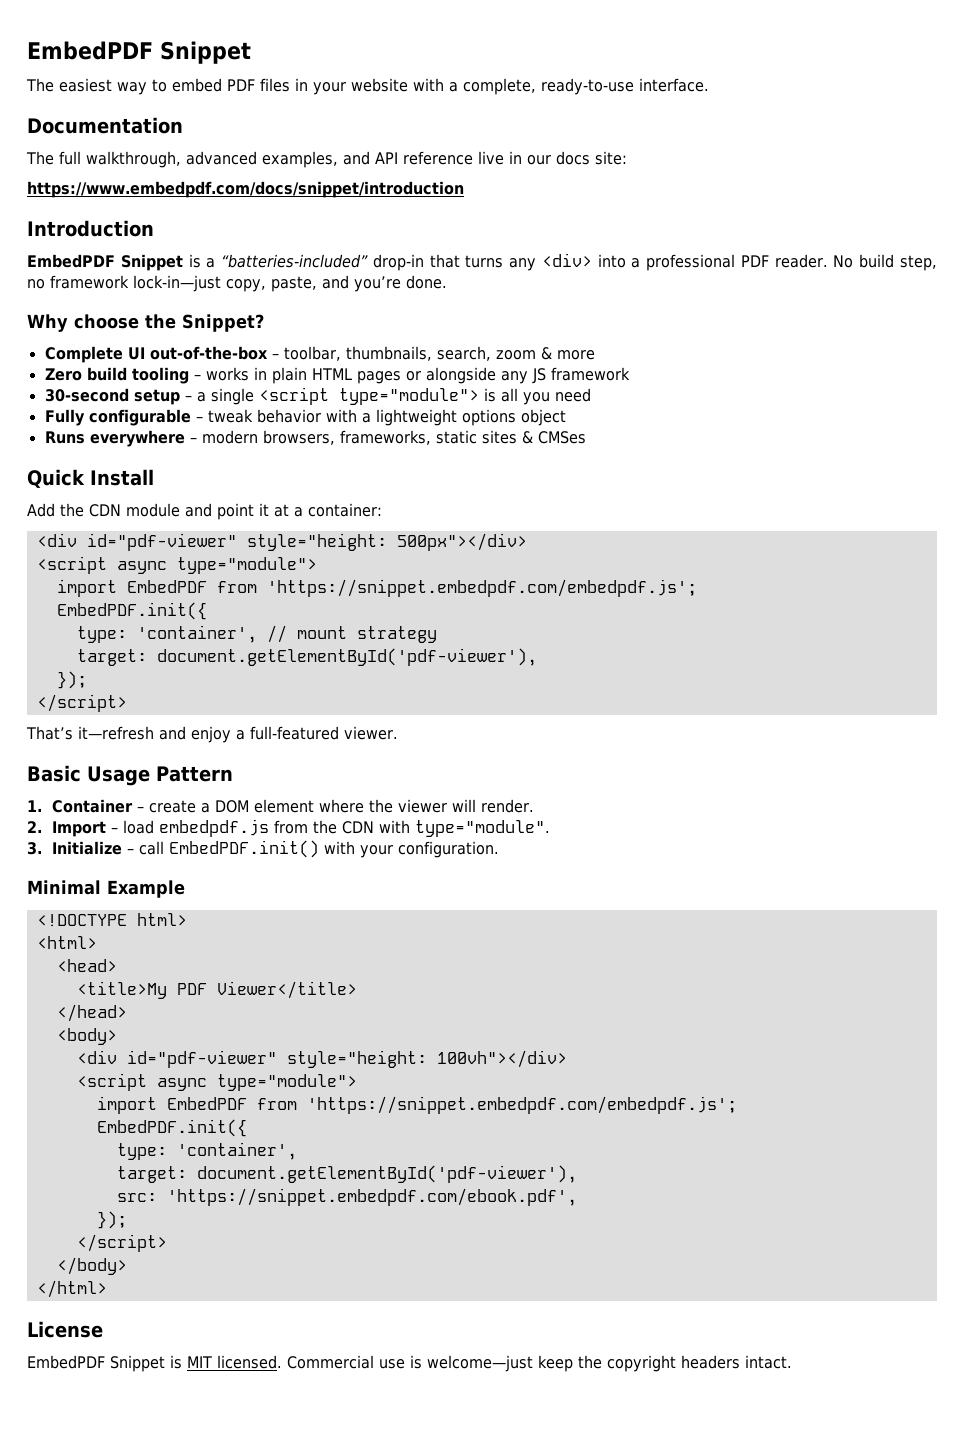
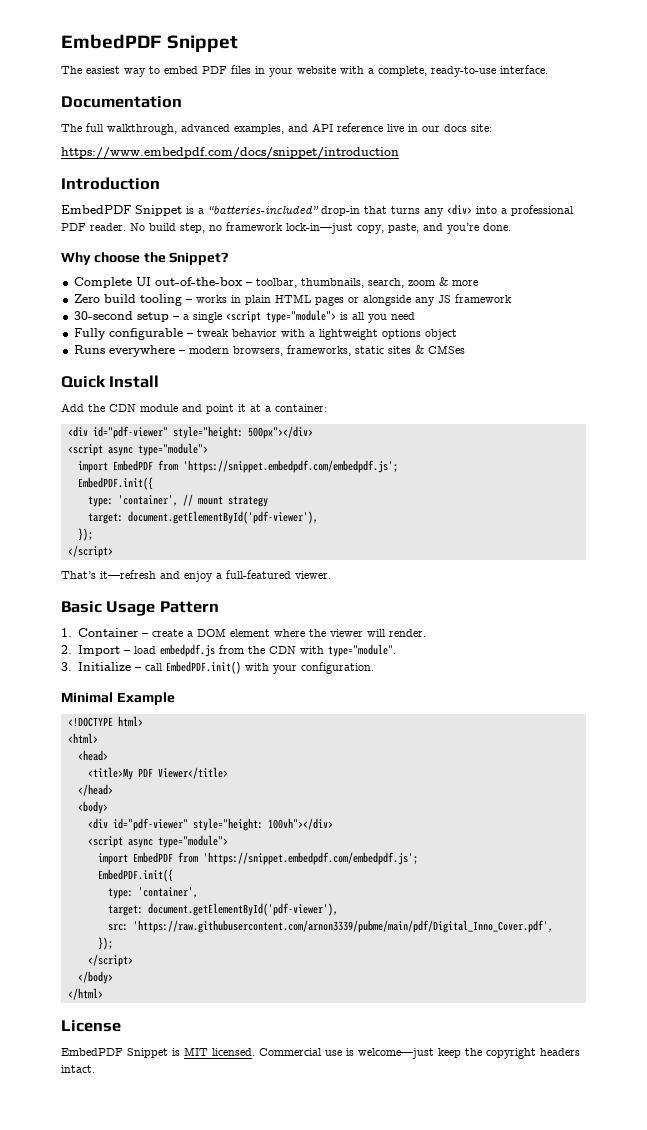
- src: 'https://snippet.embedpdf.com/ebook.pdf',
+ src: 'https://raw.githubusercontent.com/arnon3339/pubme/main/pdf/Digital_Inno_Cover.pdf',

